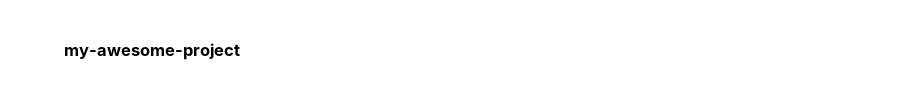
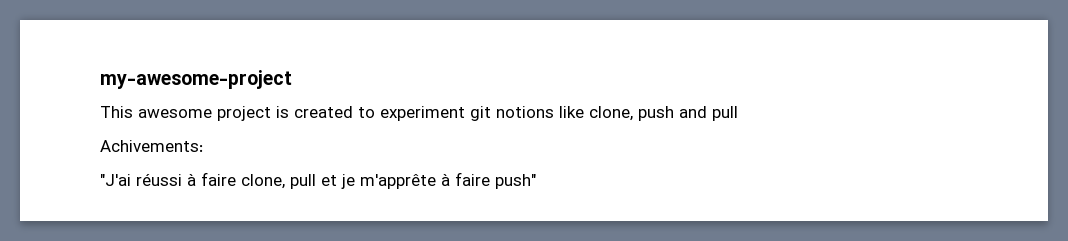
+ This awesome project is created to experiment git notions like clone, push and pull
+ Achivements:
+ "J'ai réussi à faire clone, pull et je m'apprête à faire push"

